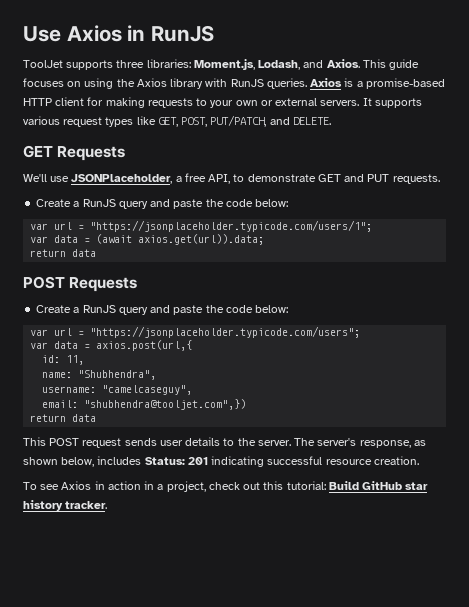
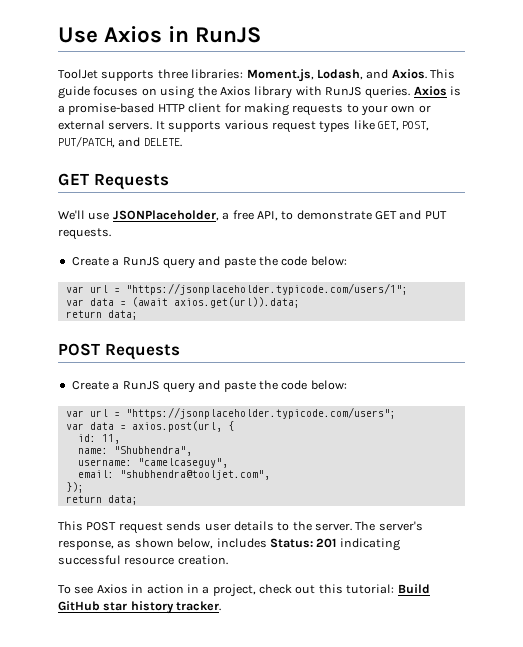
  var data = (await axios.get(url)).data;
- return data
+ return data;
- var data = axios.post(url,{
+ var data = axios.post(url, {
- email: "shubhendra@tooljet.com",})
- return data
+ email: "shubhendra@tooljet.com",
+ });
+ return data;

